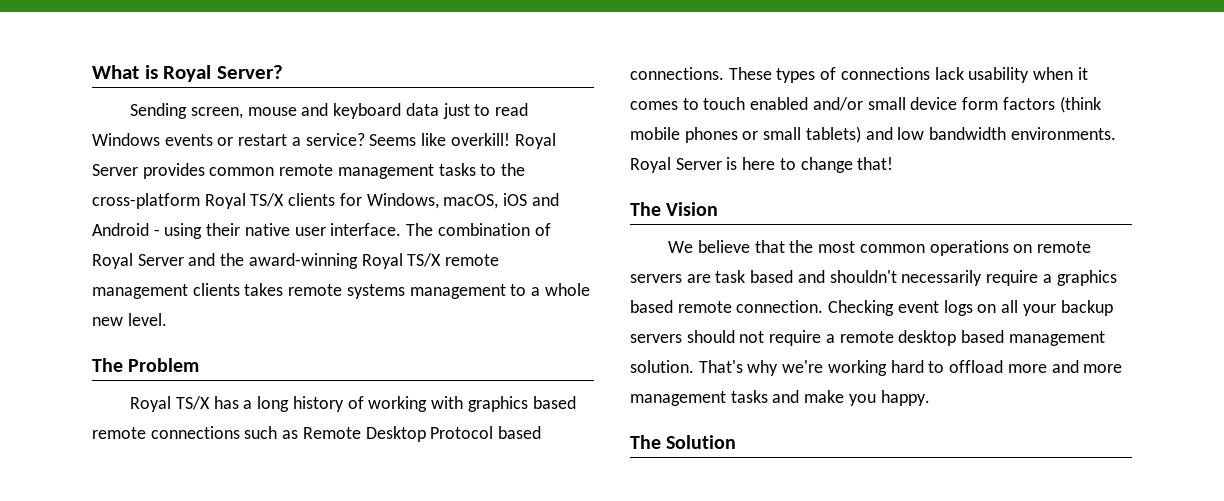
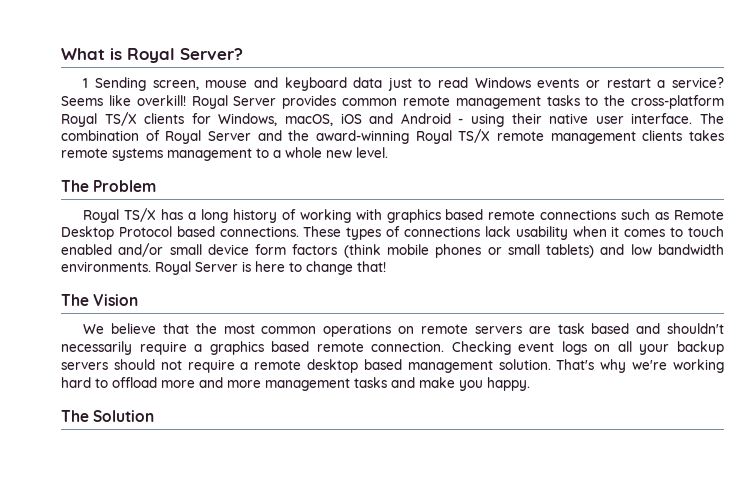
- Sending screen, mouse and keyboard data just to read Windows events or restart a service?
+ 1 Sending screen, mouse and keyboard data just to read Windows events or restart a service?

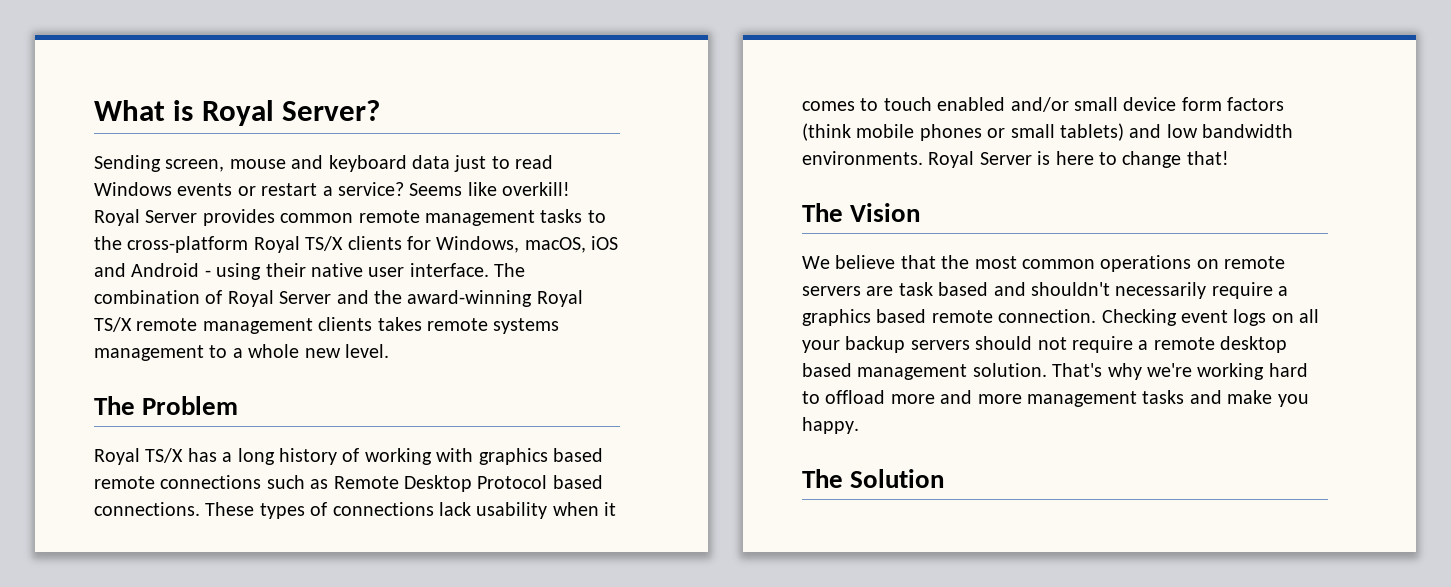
- 1 Sending screen, mouse and keyboard data just to read Windows events or restart a service?
+ Sending screen, mouse and keyboard data just to read Windows events or restart a service?

